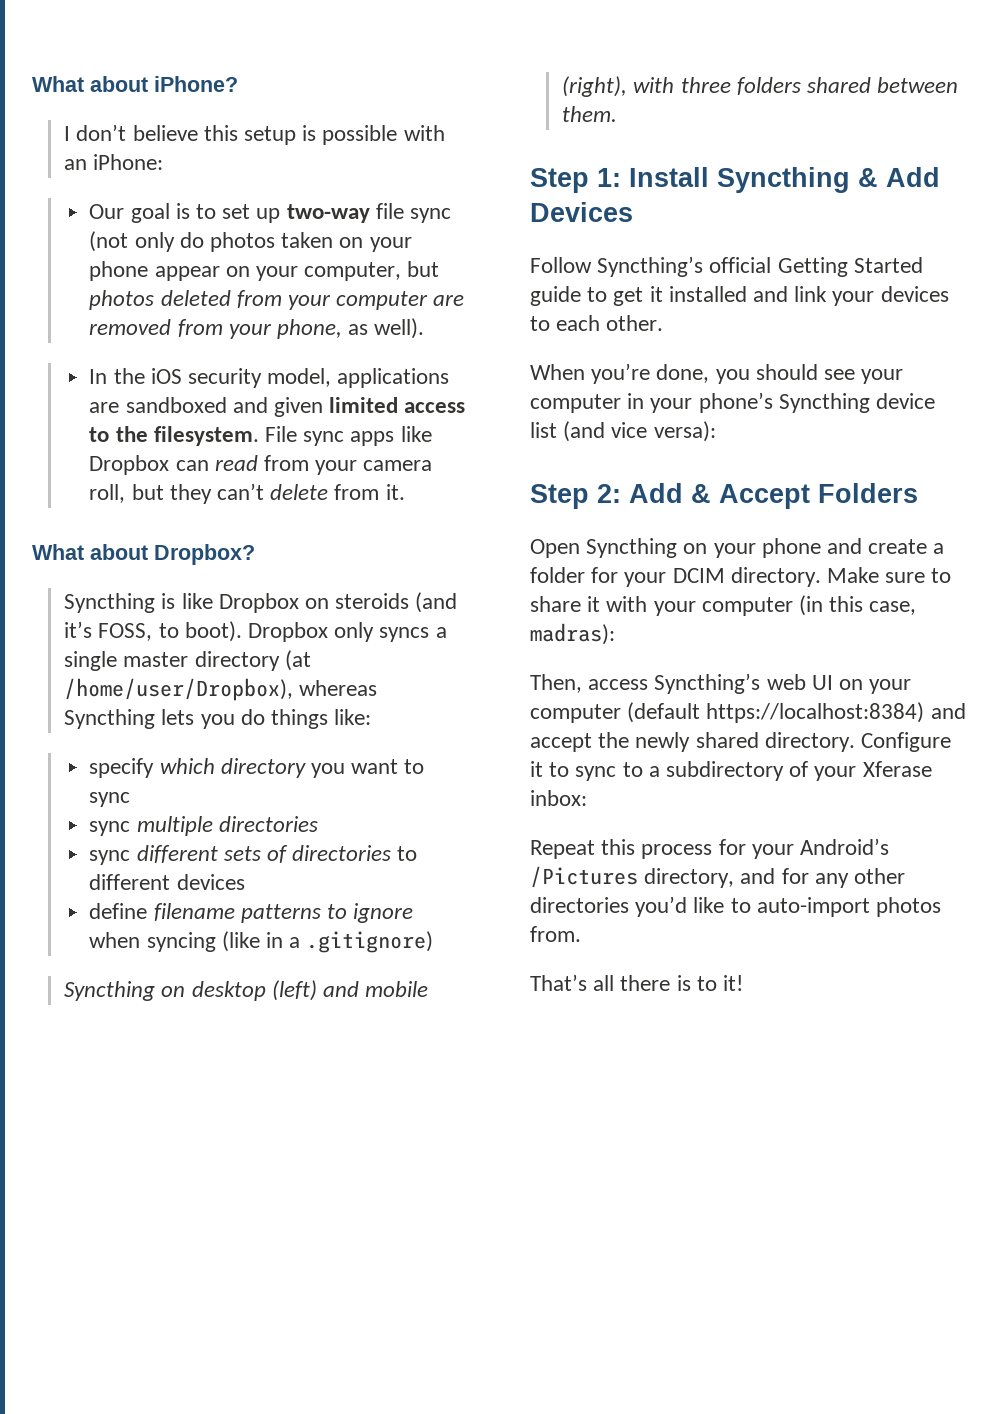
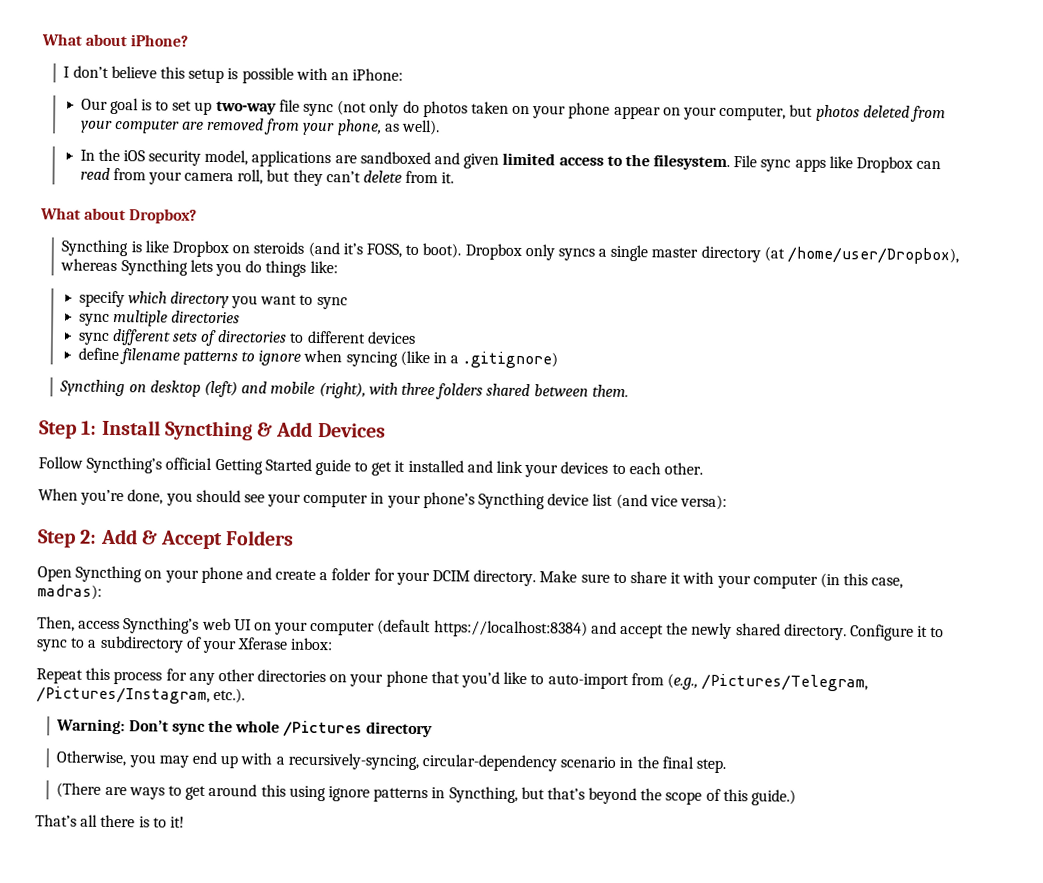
- Repeat this process for your Android’s /Pictures directory, and for any other directories you’d like to auto-import photos from.
+ Repeat this process for any other directories on your phone that you’d like to auto-import from (e.g., /Pictures/Telegram, /Pictures/Instagram, etc.).
+ Warning: Don’t sync the whole /Pictures directory
+ Otherwise, you may end up with a recursively-syncing, circular-dependency scenario in the final step.
+ (There are ways to get around this using ignore patterns in Syncthing, but that’s beyond the scope of this guide.)

